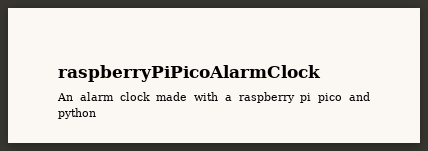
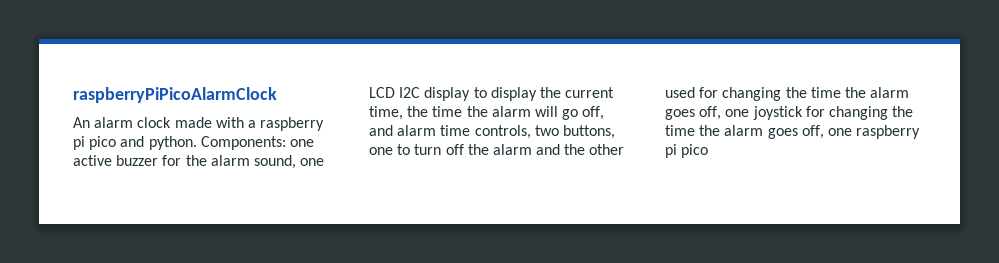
- An alarm clock made with a raspberry pi pico and python
+ An alarm clock made with a raspberry pi pico and python. Components: one active buzzer for the alarm sound, one LCD I2C display to display the current time, the time the alarm will go off, and alarm time controls, two buttons, one to turn off the alarm and the other used for changing the time the alarm goes off, one joystick for changing the time the alarm goes off, one raspberry pi pico

